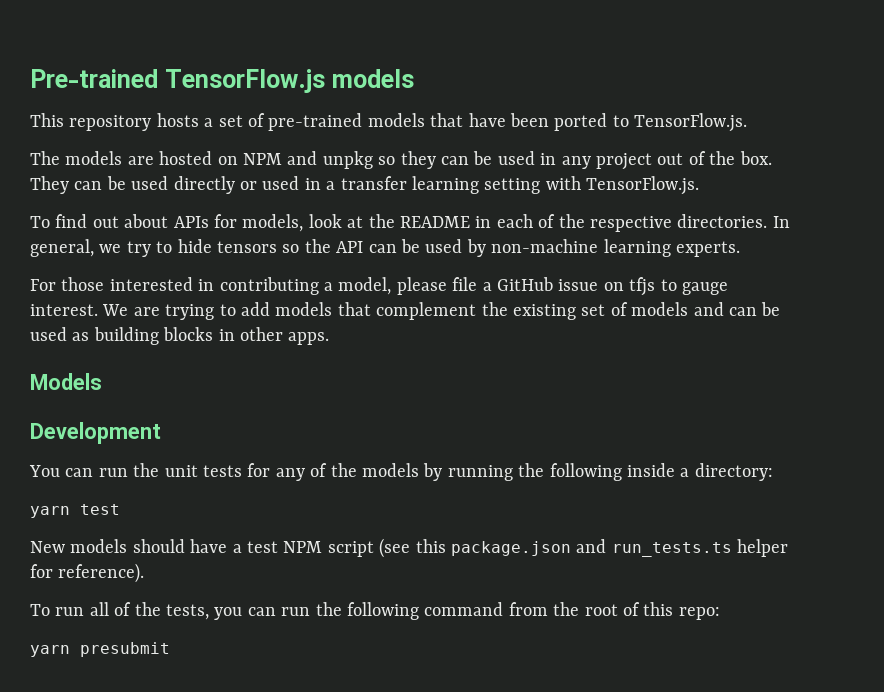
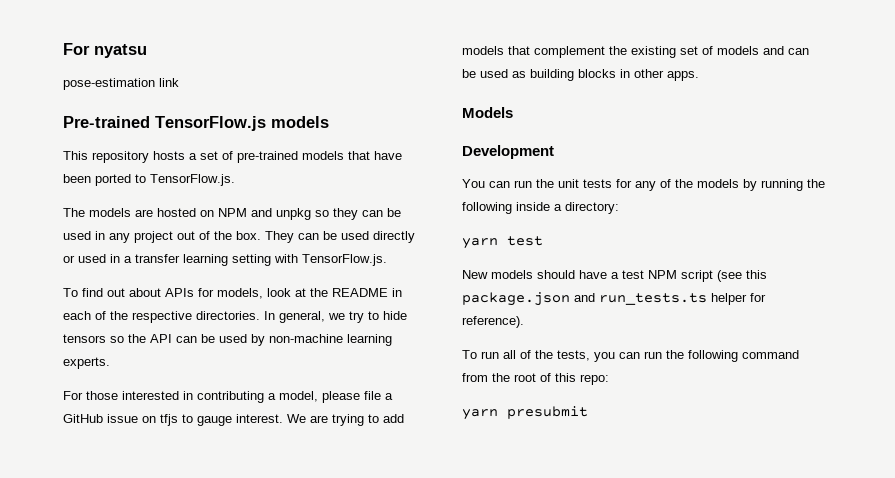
+ For nyatsu
+ pose-estimation link

